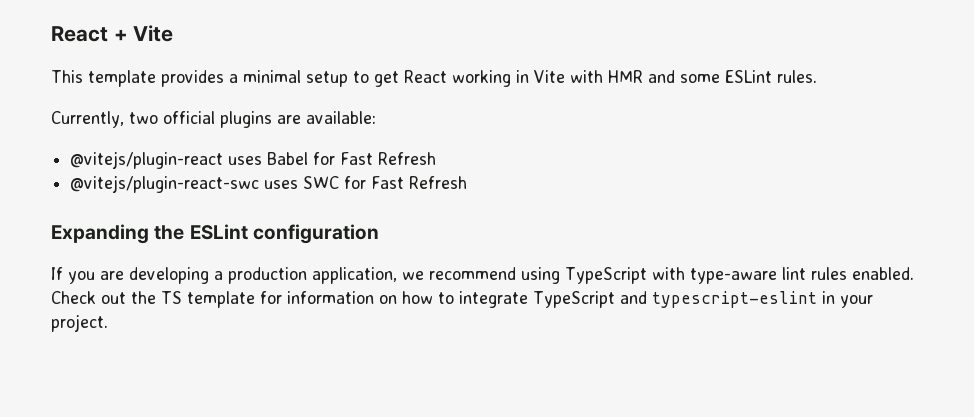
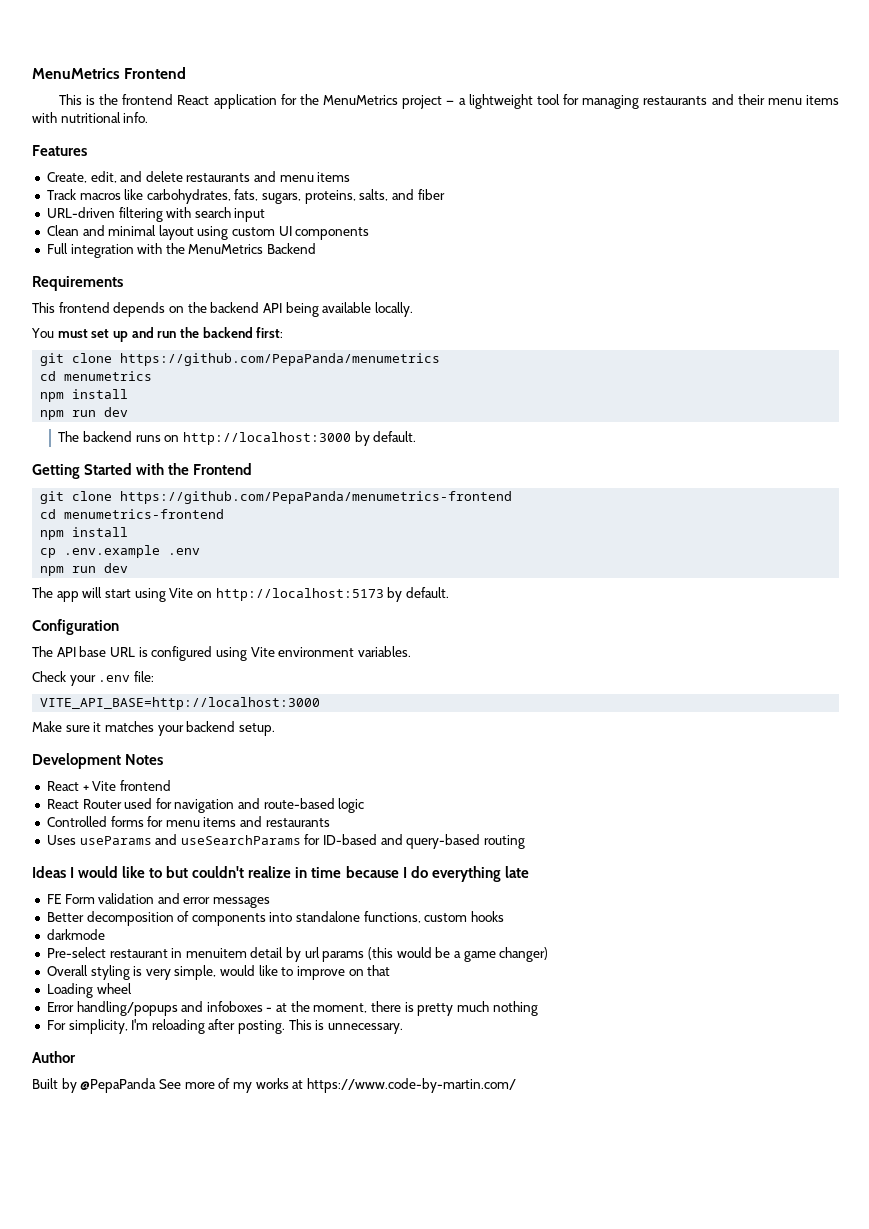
- React + Vite
- This template provides a minimal setup to get React working in Vite with HMR and some ESLint rules.
- Currently, two official plugins are available:
- @vitejs/plugin-react uses Babel for Fast Refresh
- @vitejs/plugin-react-swc uses SWC for Fast Refresh
- Expanding the ESLint configuration
- If you are developing a production application, we recommend using TypeScript with type-aware lint rules enabled. Check out the TS template for information on how to integrate TypeScript and typescript-eslint in your project.
+ MenuMetrics Frontend
+ This is the frontend React application for the MenuMetrics project — a lightweight tool for managing restaurants and their menu items with nutritional info.
+ Features
+ Create, edit, and delete restaurants and menu items
+ Track macros like carbohydrates, fats, sugars, proteins, salts, and fiber
+ URL-driven filtering with search input
+ Clean and minimal layout using custom UI components
+ Full integration with the MenuMetrics Backend
+ Requirements
+ This frontend depends on the backend API being available locally.
+ You must set up and run the backend first:
+ git clone https://github.com/PepaPanda/menumetrics
+ cd menumetrics
+ npm install
+ npm run dev
+ The backend runs on http://localhost:3000 by default.
+ Getting Started with the Frontend
+ git clone https://github.com/PepaPanda/menumetrics-frontend
+ cd menumetrics-frontend
+ npm install
+ cp .env.example .env
+ npm run dev
+ The app will start using Vite on http://localhost:5173 by default.
+ Configuration
+ The API base URL is configured using Vite environment variables.
+ Check your .env file:
+ VITE_API_BASE=http://localhost:3000
+ Make sure it matches your backend setup.
+ Development Notes
+ React + Vite frontend
+ React Router used for navigation and route-based logic
+ Controlled forms for menu items and restaurants
+ Uses useParams and useSearchParams for ID-based and query-based routing
+ Ideas I would like to but couldn't realize in time because I do everything late
+ FE Form validation and error messages
+ Better decomposition of components into standalone functions, custom hooks
+ darkmode
+ Pre-select restaurant in menuitem detail by url params (this would be a game changer)
+ Overall styling is very simple, would like to improve on that
+ Loading wheel
+ Error handling/popups and infoboxes - at the moment, there is pretty much nothing
+ For simplicity, I'm reloading after posting. This is unnecessary.
+ Author
+ Built by @PepaPanda See more of my works at https://www.code-by-martin.com/

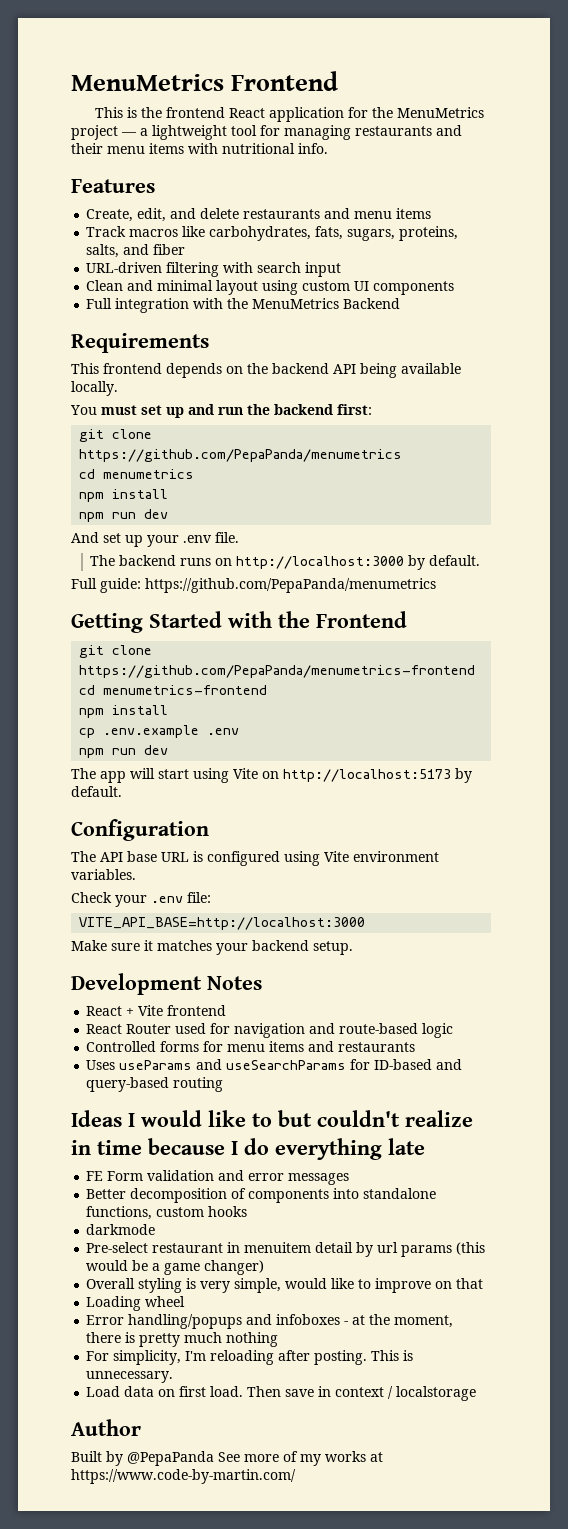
+ And set up your .env file.
+ Full guide: https://github.com/PepaPanda/menumetrics
+ Load data on first load. Then save in context / localstorage

